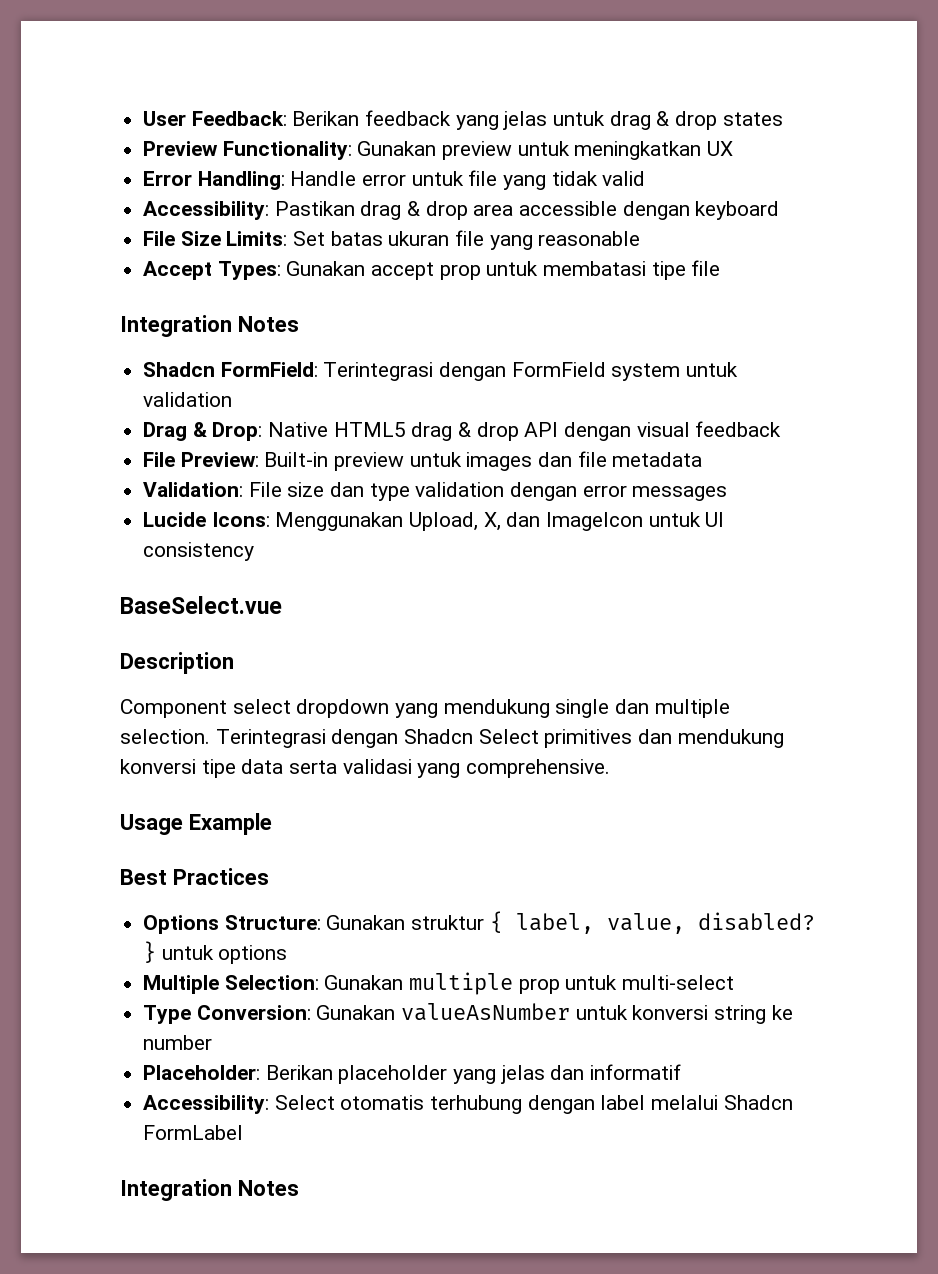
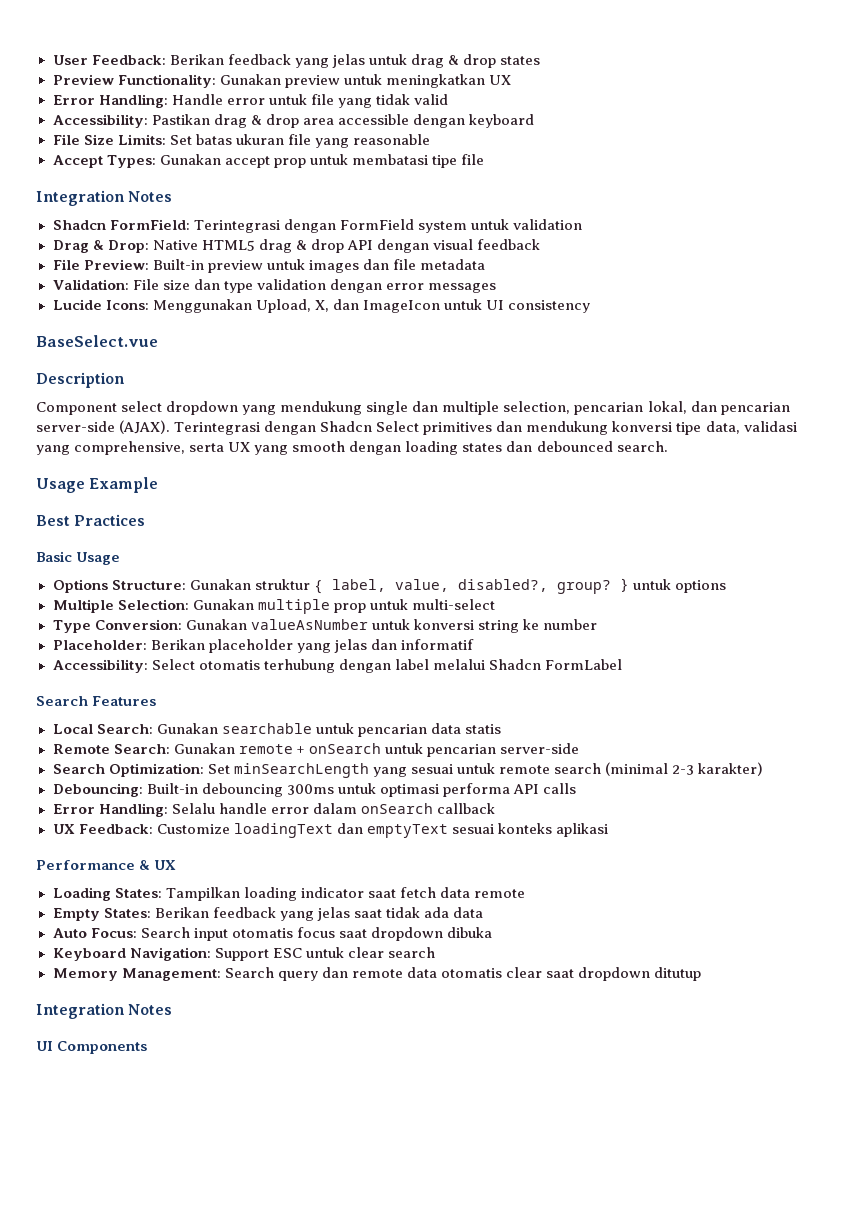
- Component select dropdown yang mendukung single dan multiple selection.
+ Component select dropdown yang mendukung single dan multiple selection, pencarian lokal, dan pencarian server-side (AJAX).
- Terintegrasi dengan Shadcn Select primitives dan mendukung konversi tipe data serta validasi yang comprehensive.
+ Terintegrasi dengan Shadcn Select primitives dan mendukung konversi tipe data, validasi yang comprehensive, serta UX yang smooth dengan loading states dan debounced search.
+ Basic Usage
- Options Structure: Gunakan struktur { label, value, disabled?
+ Options Structure: Gunakan struktur { label, value, disabled?, group?
  Accessibility: Select otomatis terhubung dengan label melalui Shadcn FormLabel
+ Search Features
+ Local Search: Gunakan searchable untuk pencarian data statis
+ Remote Search: Gunakan remote + onSearch untuk pencarian server-side
+ Search Optimization: Set minSearchLength yang sesuai untuk remote search (minimal 2-3 karakter)
+ Debouncing: Built-in debouncing 300ms untuk optimasi performa API calls
+ Error Handling: Selalu handle error dalam onSearch callback
+ UX Feedback: Customize loadingText dan emptyText sesuai konteks aplikasi
+ Performance & UX
+ Loading States: Tampilkan loading indicator saat fetch data remote
+ Empty States: Berikan feedback yang jelas saat tidak ada data
+ Auto Focus: Search input otomatis focus saat dropdown dibuka
+ Keyboard Navigation: Support ESC untuk clear search
+ Memory Management: Search query dan remote data otomatis clear saat dropdown ditutup
  Integration Notes
+ UI Components

